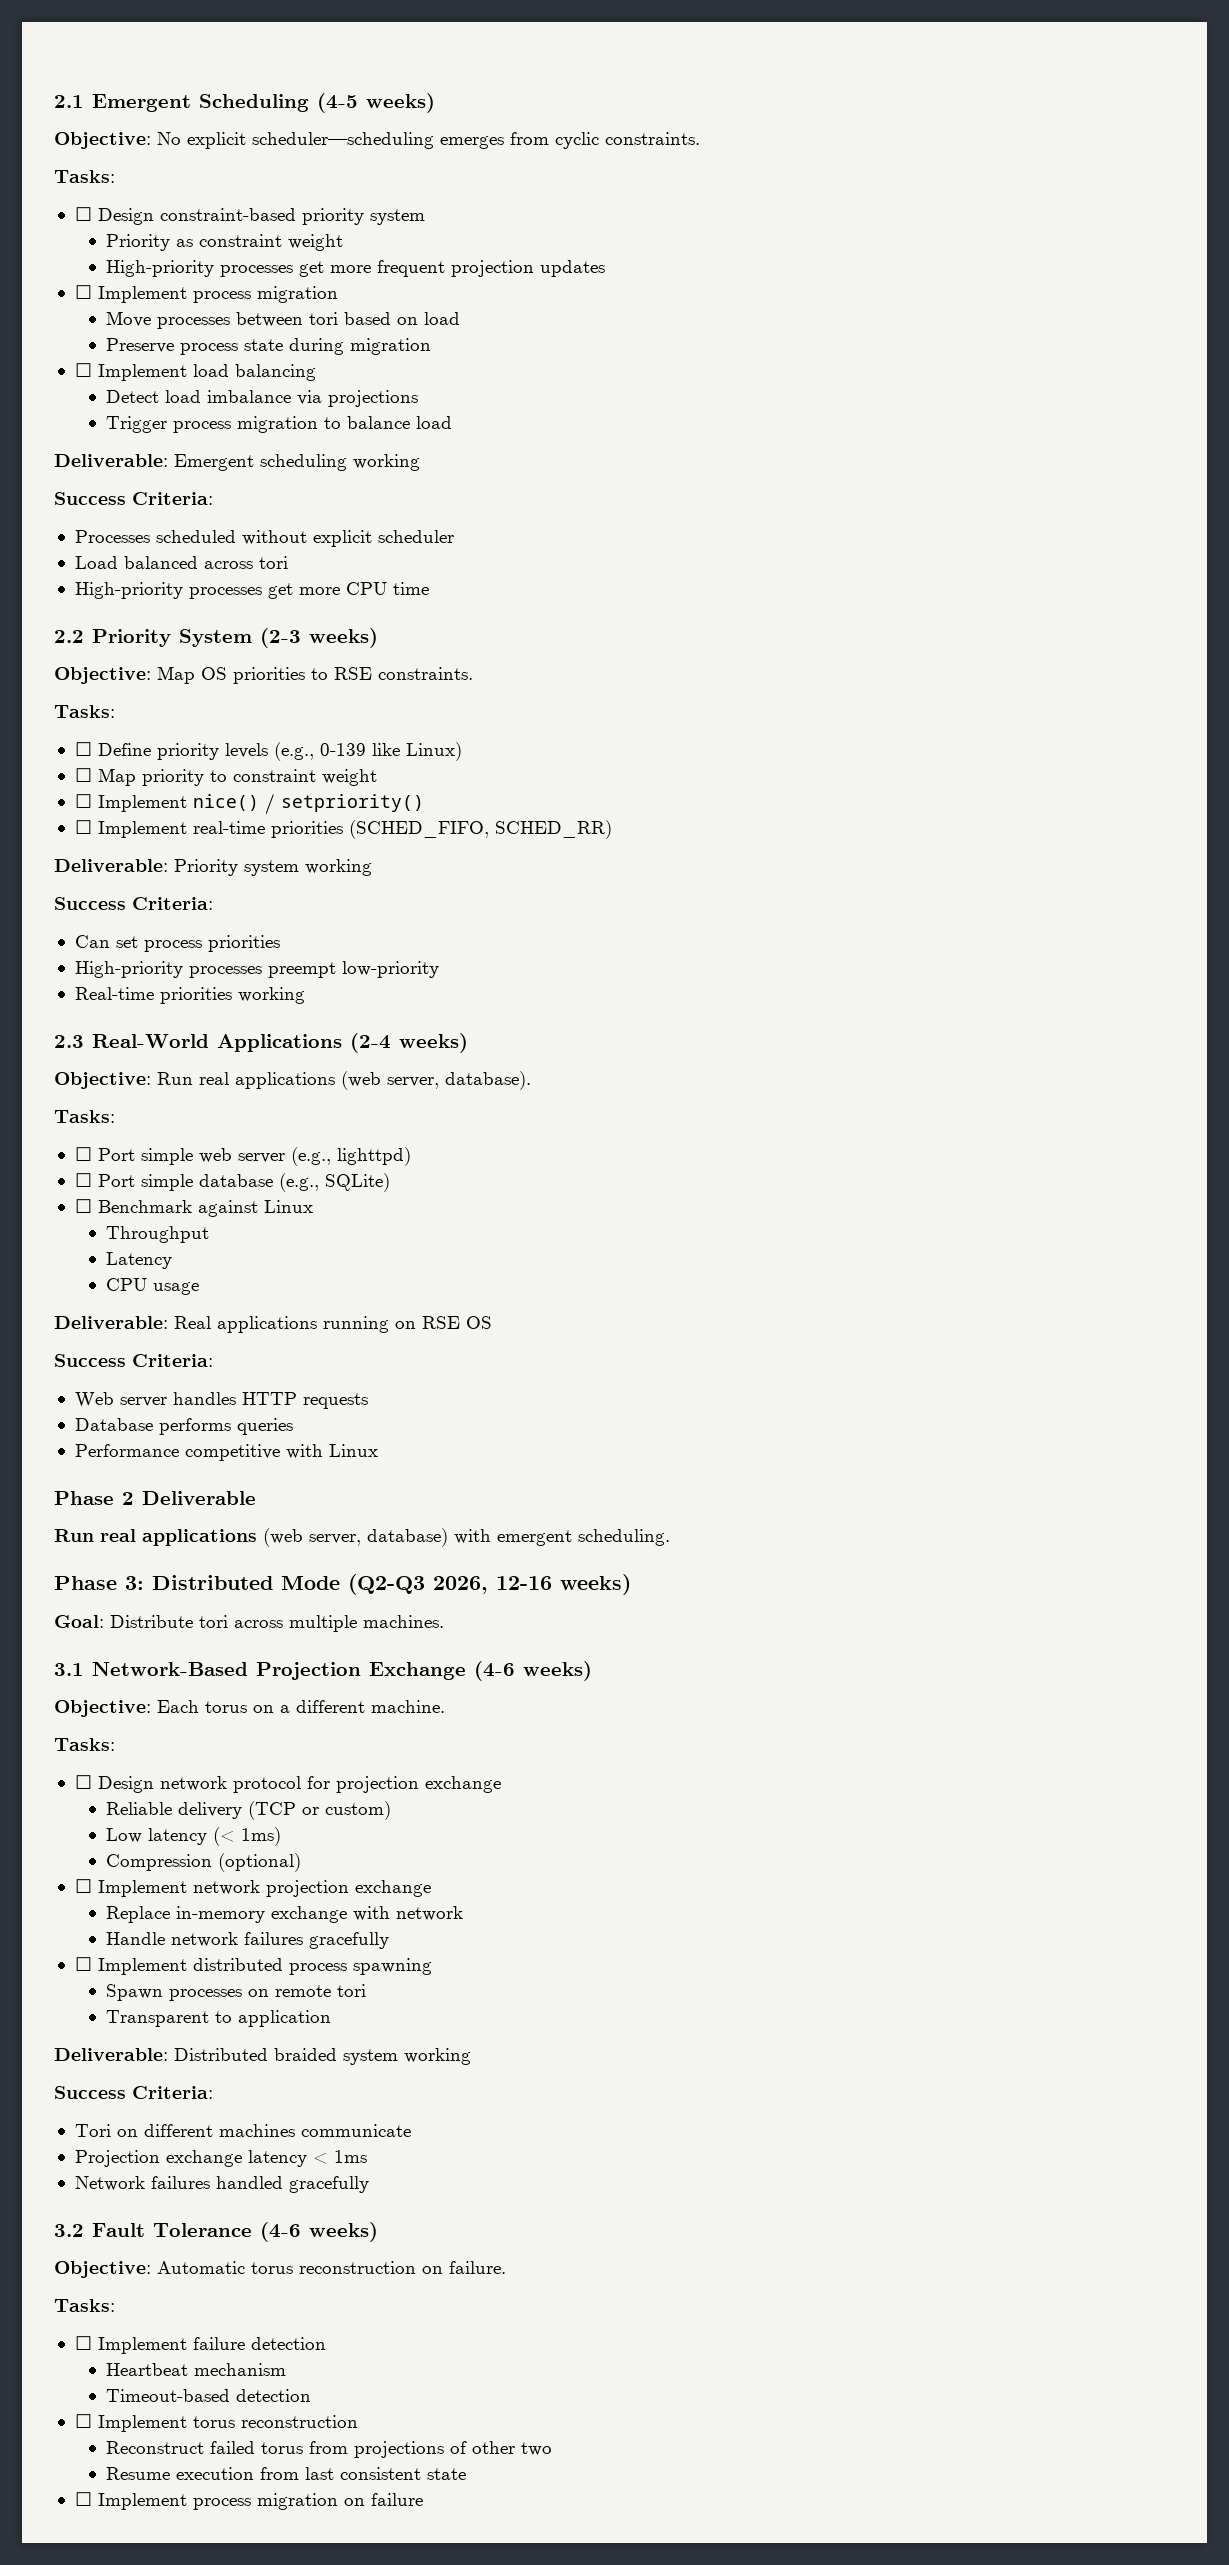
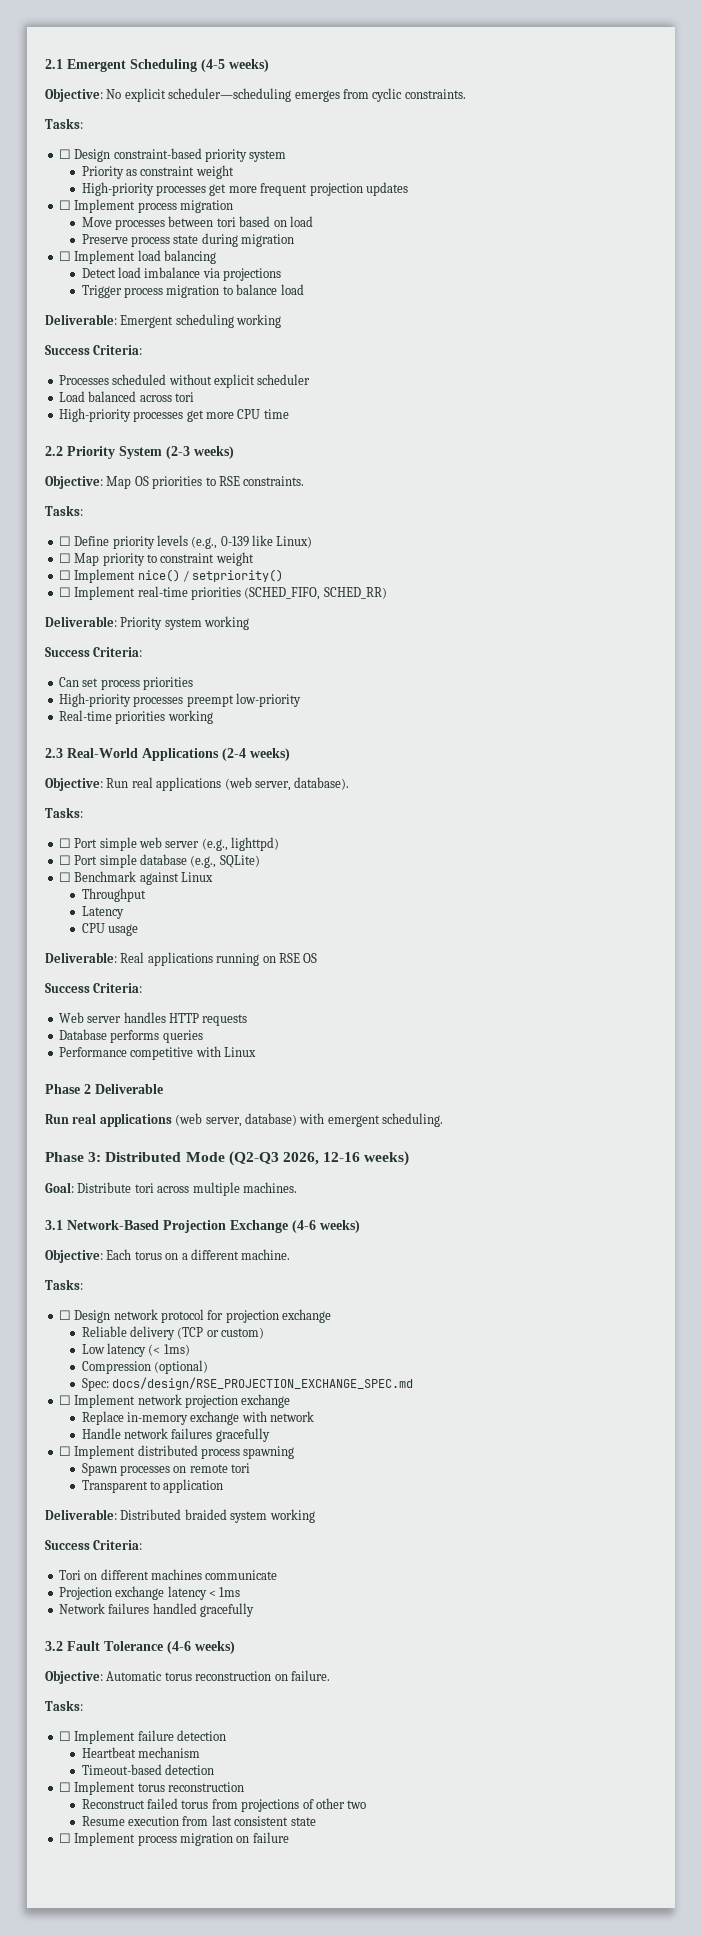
+ Spec: docs/design/RSE_PROJECTION_EXCHANGE_SPEC.md

